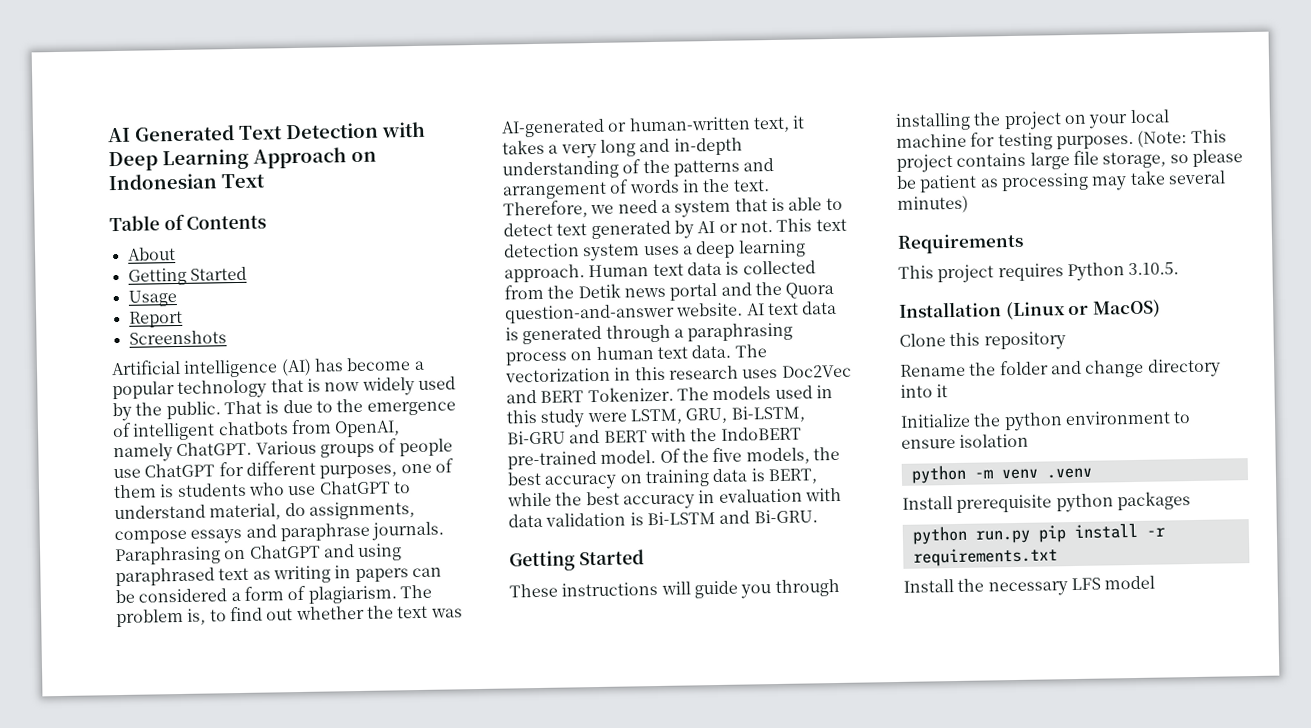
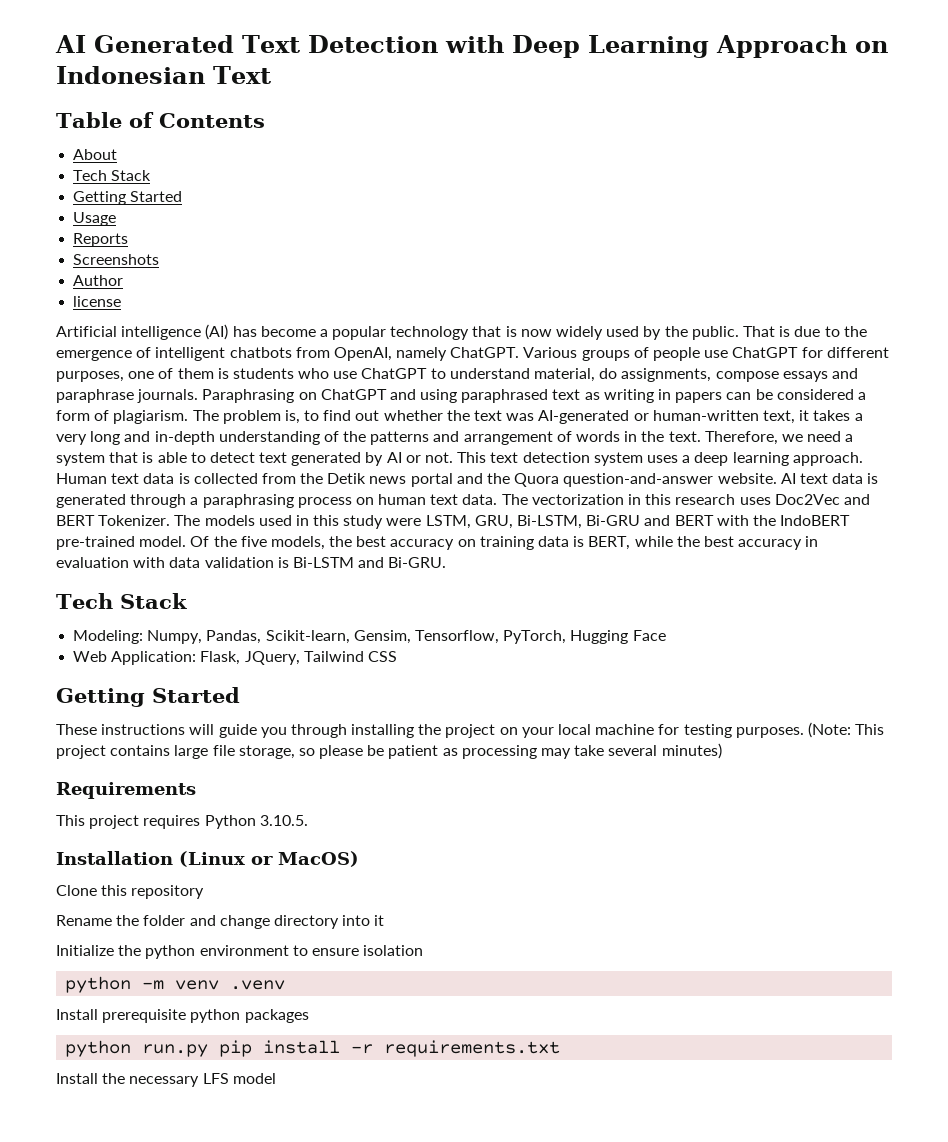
  About
+ Tech Stack
- Report
+ Reports
+ Author
+ license
  Of the five models, the best accuracy on training data is BERT, while the best accuracy in evaluation with data validation is Bi-LSTM and Bi-GRU.
+ Tech Stack
+ Modeling: Numpy, Pandas, Scikit-learn, Gensim, Tensorflow, PyTorch, Hugging Face
+ Web Application: Flask, JQuery, Tailwind CSS

